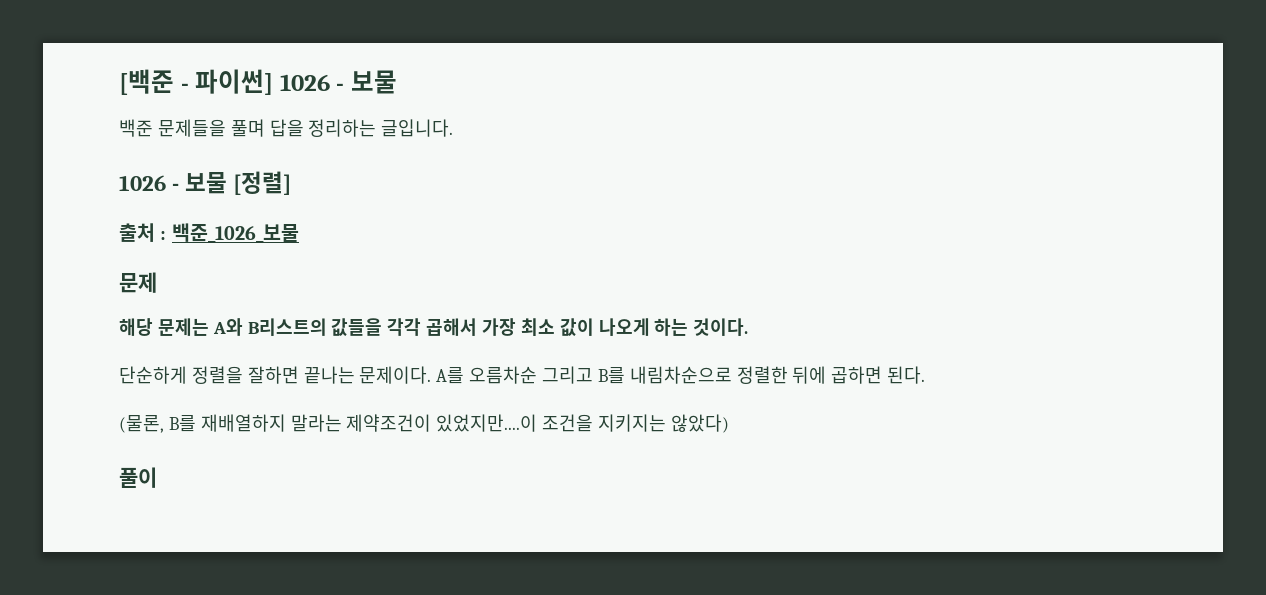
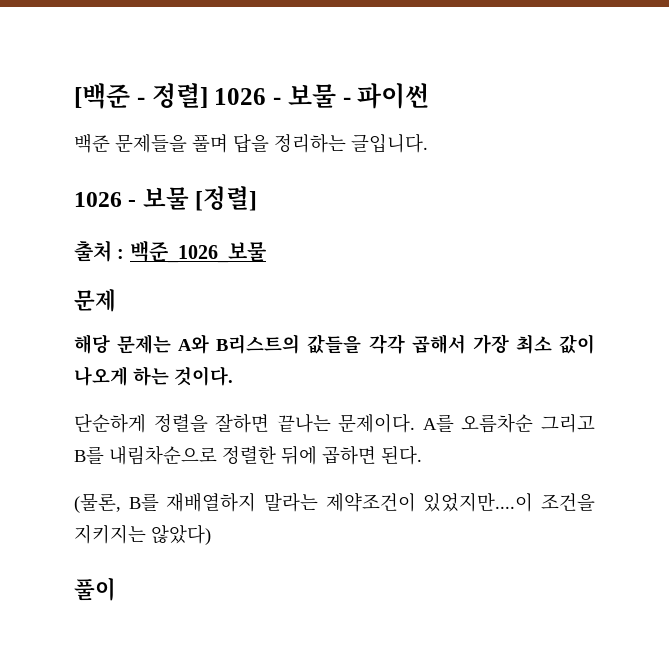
- [백준 - 파이썬] 1026 - 보물
+ [백준 - 정렬] 1026 - 보물 - 파이썬

